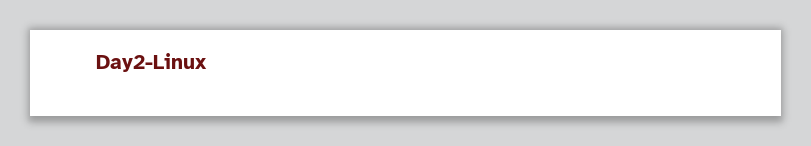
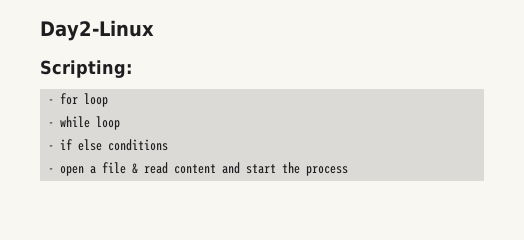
+ Scripting:
+ - for loop
+ - while loop
+ - if else conditions
+ - open a file & read content and start the process

